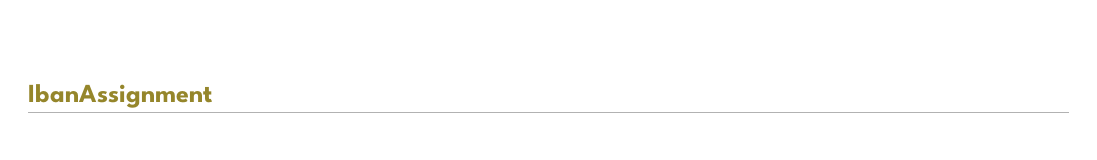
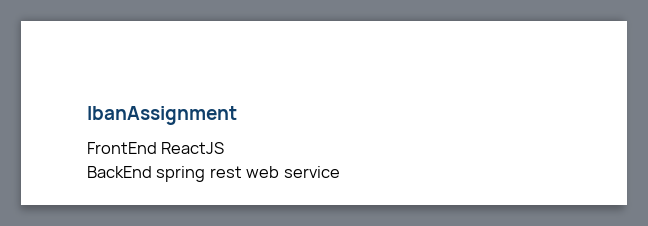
+ FrontEnd ReactJS
+ BackEnd spring rest web service

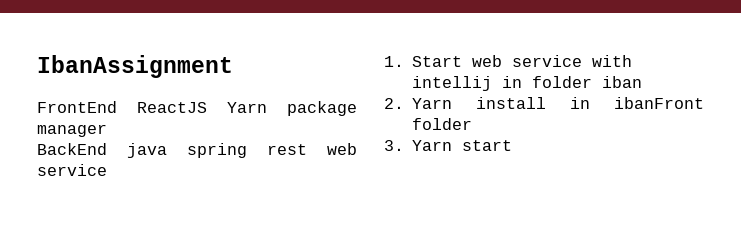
- FrontEnd ReactJS
+ FrontEnd ReactJS Yarn package manager
- BackEnd spring rest web service
+ BackEnd java spring rest web service
+ 1. Start web service with intellij in folder iban
+ 2. Yarn install in ibanFront folder
+ 3. Yarn start

